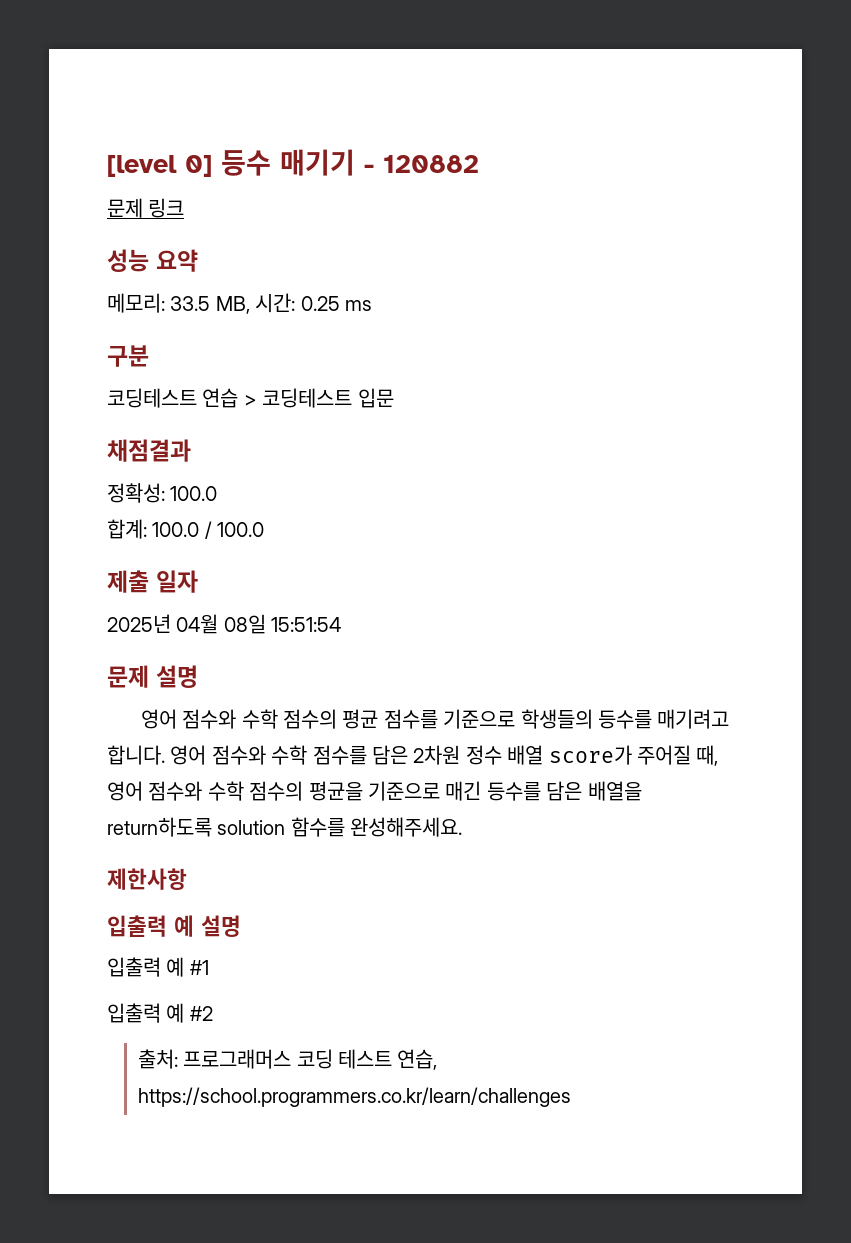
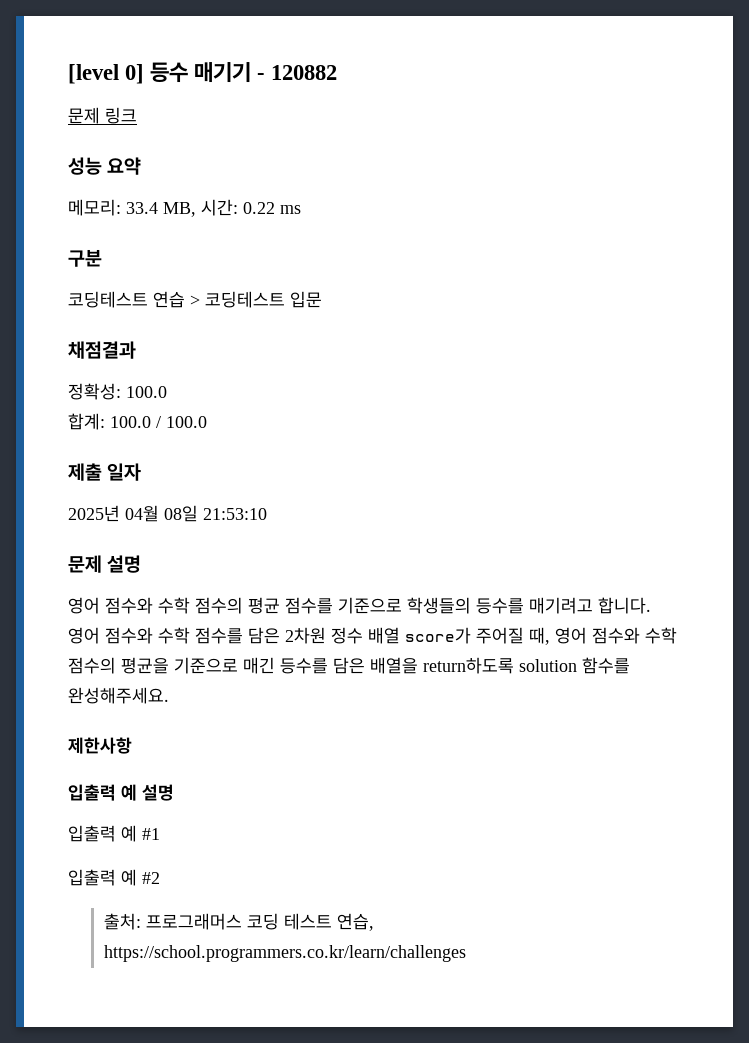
- 메모리: 33.5 MB, 시간: 0.25 ms
+ 메모리: 33.4 MB, 시간: 0.22 ms
- 2025년 04월 08일 15:51:54
+ 2025년 04월 08일 21:53:10

